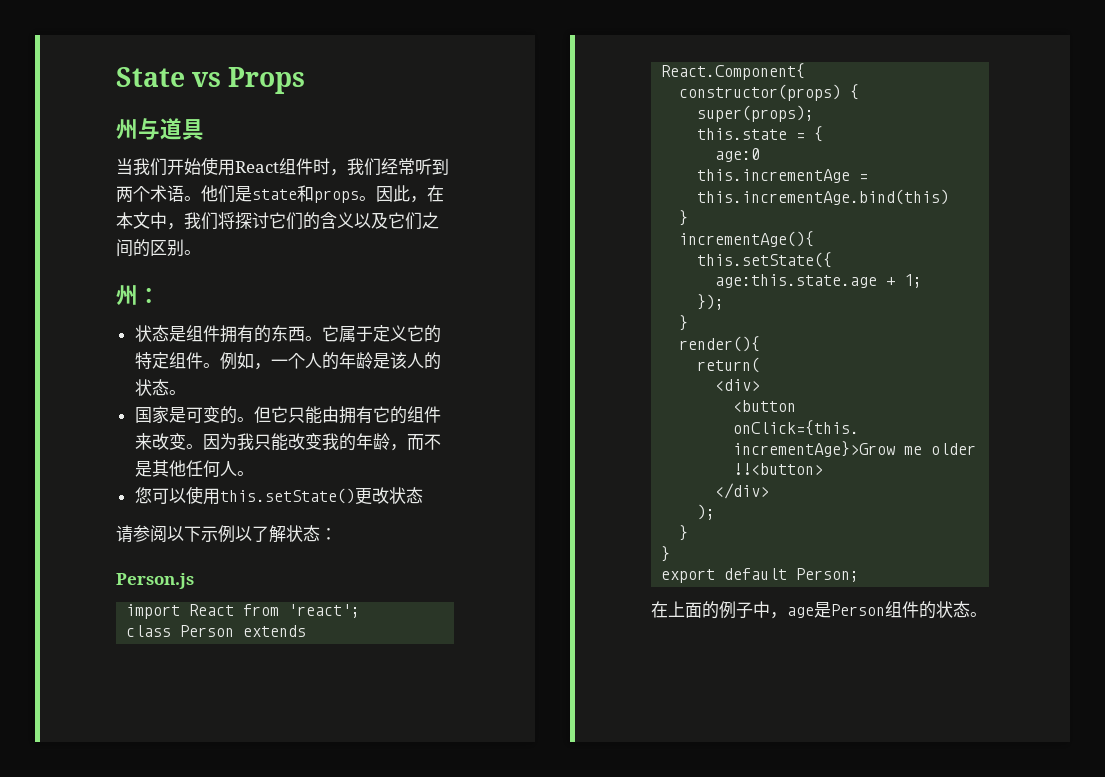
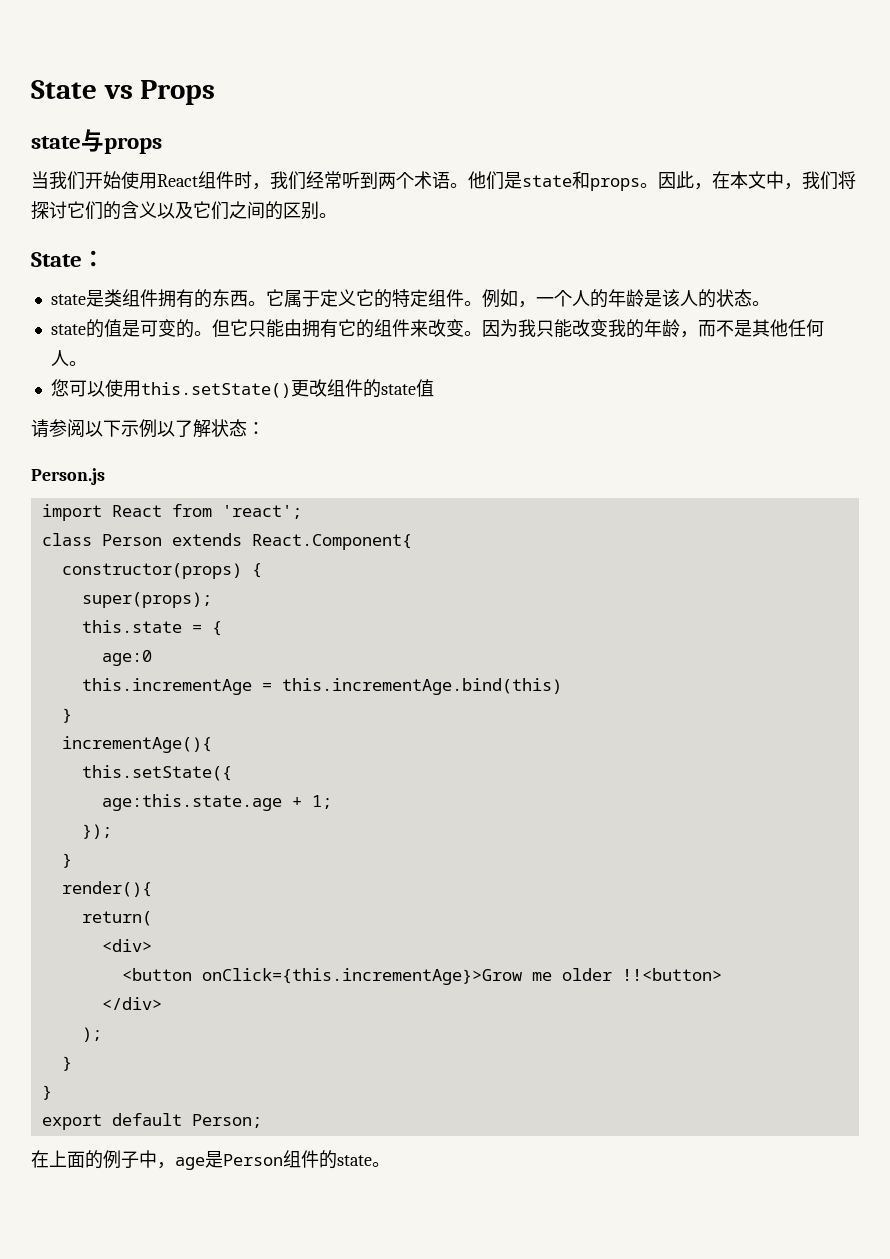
- 州与道具
+ state与props
- 州：
- 状态是组件拥有的东西。
+ State：
+ state是类组件拥有的东西。
- 国家是可变的。
+ state的值是可变的。
- 您可以使用this.setState()更改状态
+ 您可以使用this.setState()更改组件的state值
- 在上面的例子中，age是Person组件的状态。
+ 在上面的例子中，age是Person组件的state。

